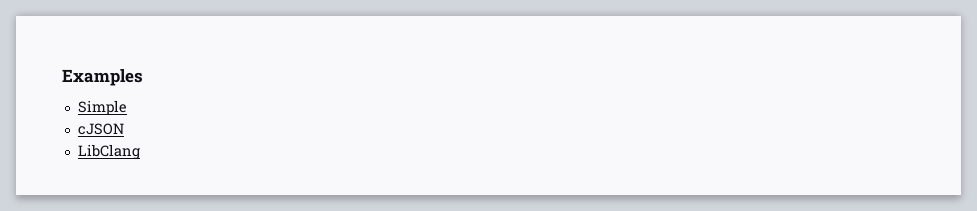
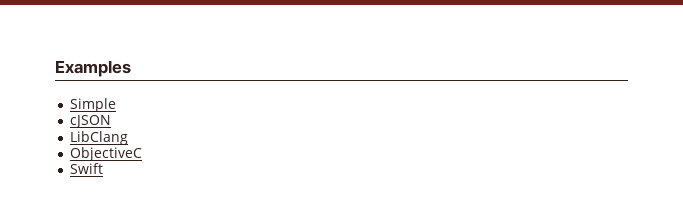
+ ObjectiveC
+ Swift

